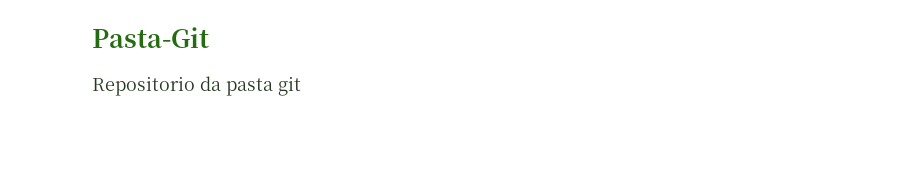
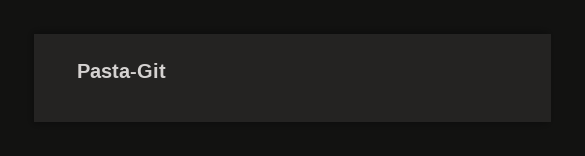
- Repositorio da pasta git

